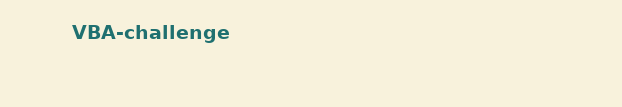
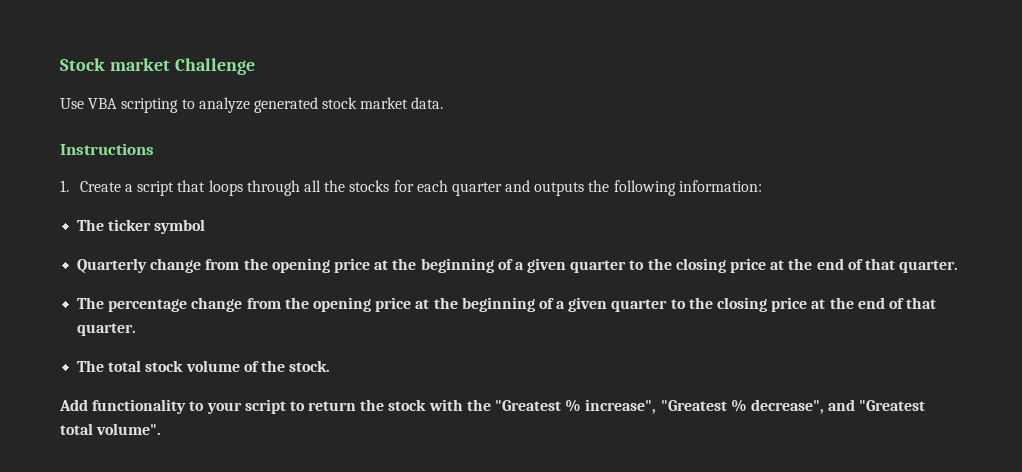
- VBA-challenge
+ Stock market Challenge
+ Use VBA scripting to analyze generated stock market data.
+ Instructions
+ 1. Create a script that loops through all the stocks for each quarter and outputs the following information:
+ The ticker symbol
+ Quarterly change from the opening price at the beginning of a given quarter to the closing price at the end of that quarter.
+ The percentage change from the opening price at the beginning of a given quarter to the closing price at the end of that quarter.
+ The total stock volume of the stock.
+ Add functionality to your script to return the stock with the "Greatest % increase", "Greatest % decrease", and "Greatest total volume".

